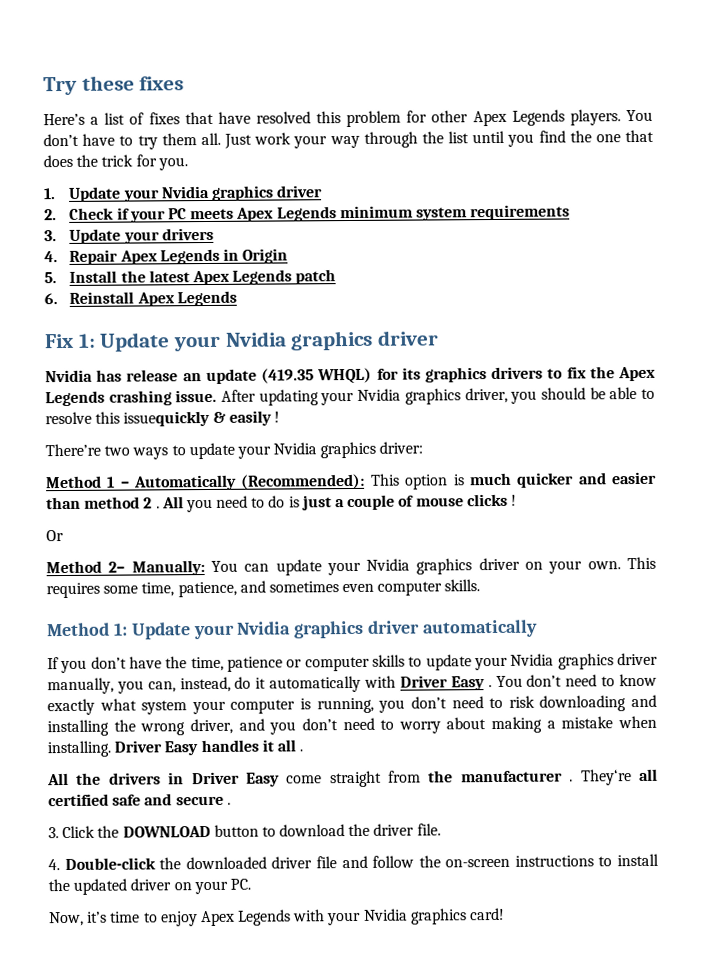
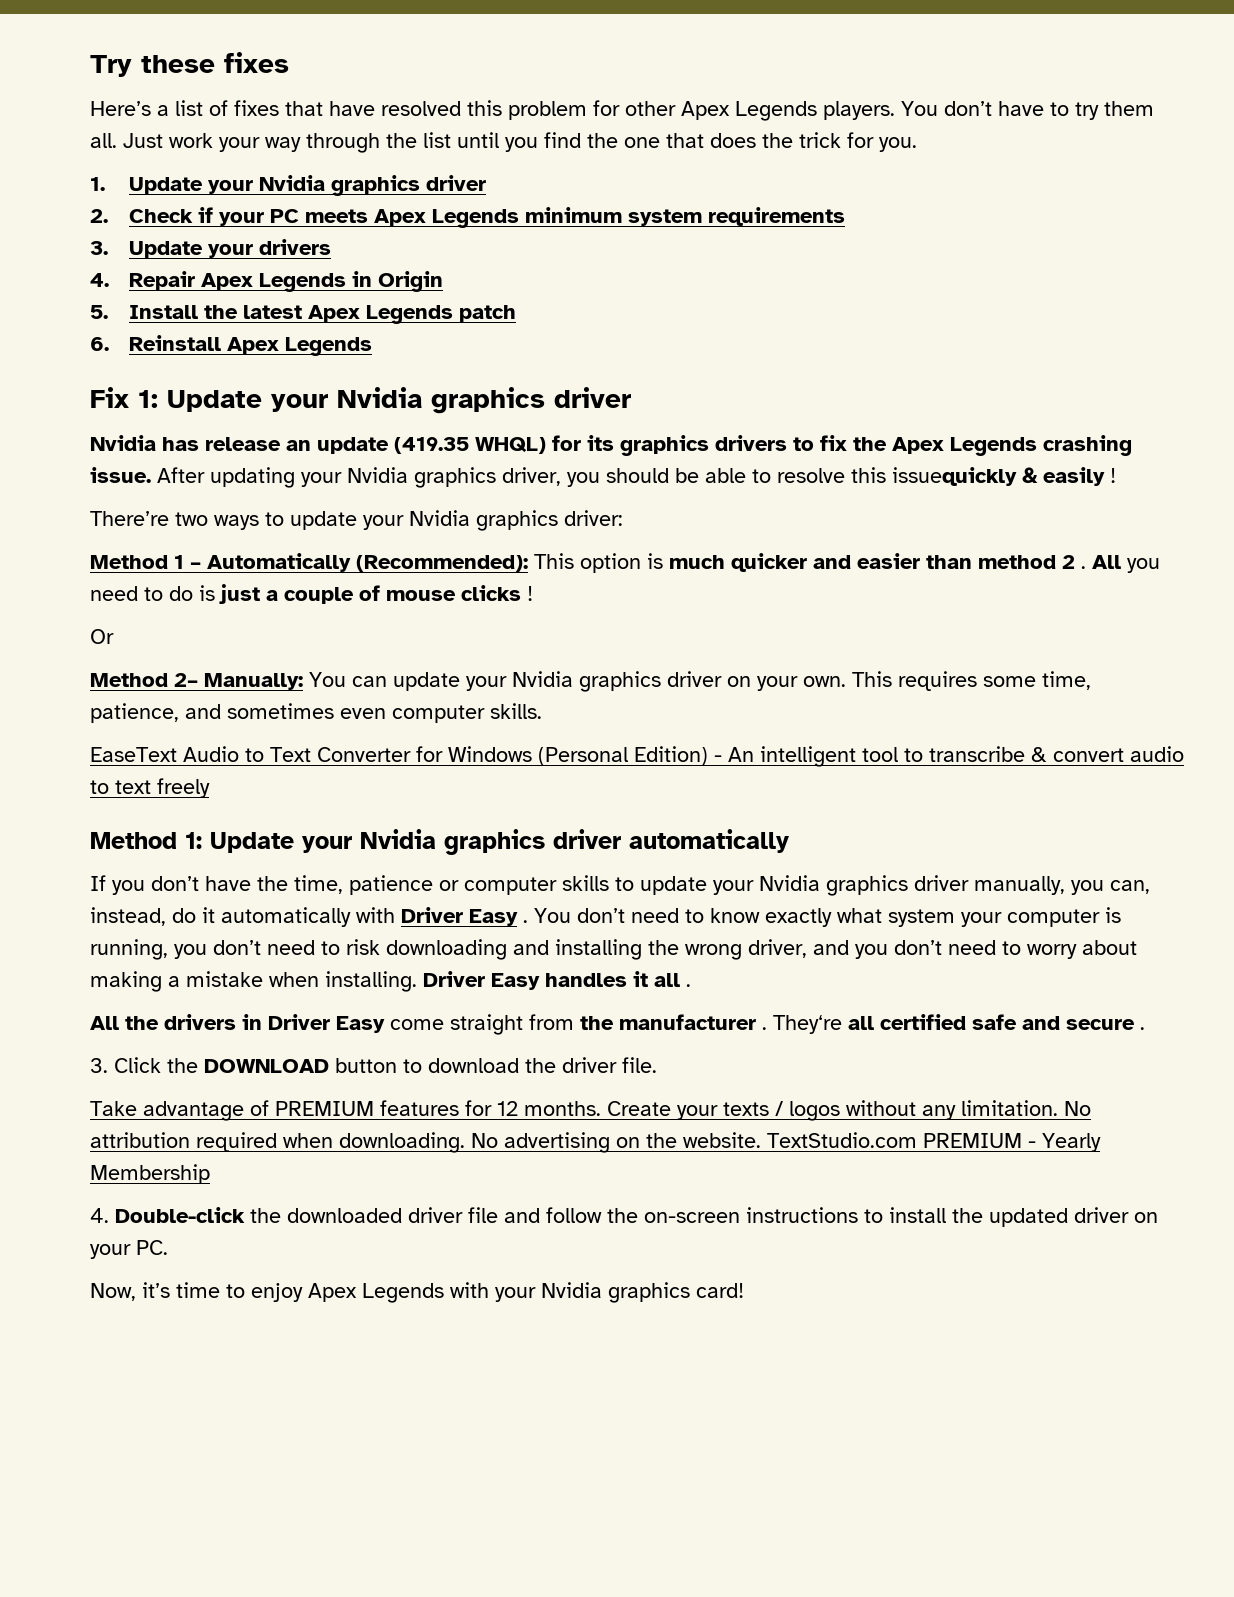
+ EaseText Audio to Text Converter for Windows (Personal Edition) - An intelligent tool to transcribe & convert audio to text freely
+ Take advantage of PREMIUM features for 12 months. Create your texts / logos without any limitation. No attribution required when downloading. No advertising on the website. TextStudio.com PREMIUM - Yearly Membership

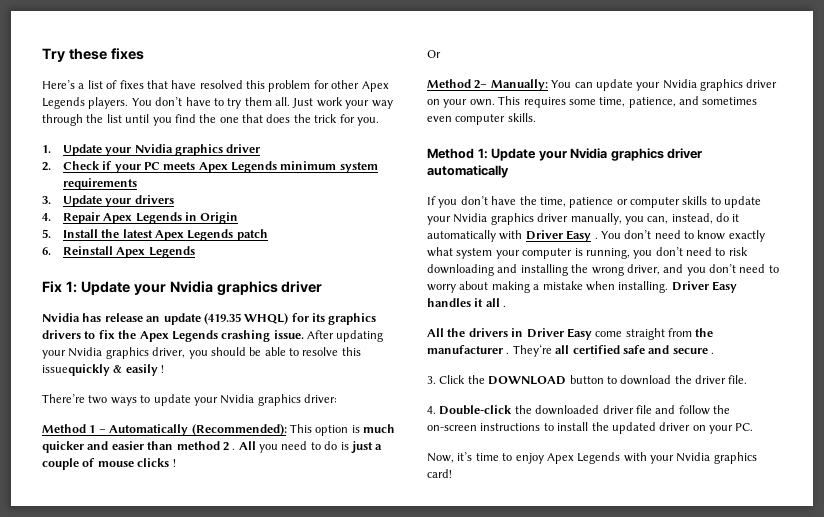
- EaseText Audio to Text Converter for Windows (Personal Edition) - An intelligent tool to transcribe & convert audio to text freely
- Take advantage of PREMIUM features for 12 months. Create your texts / logos without any limitation. No attribution required when downloading. No advertising on the website. TextStudio.com PREMIUM - Yearly Membership

